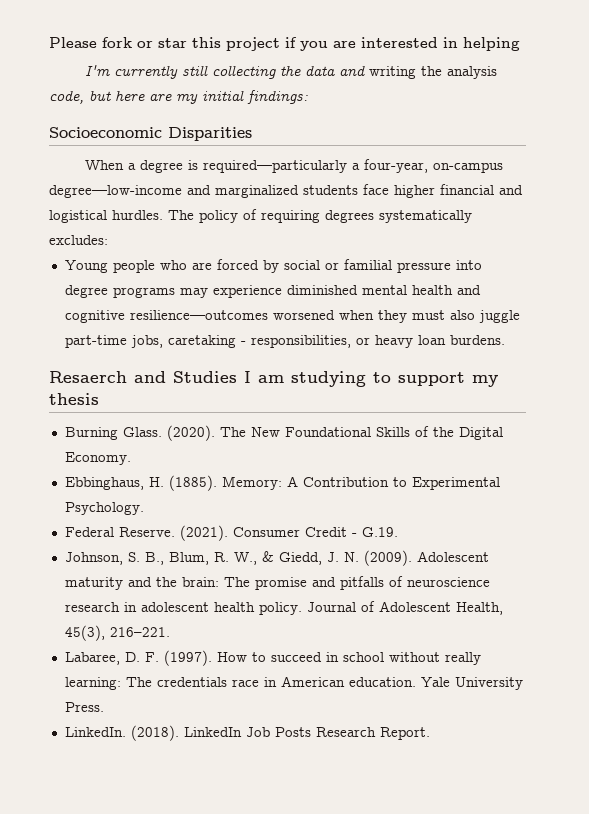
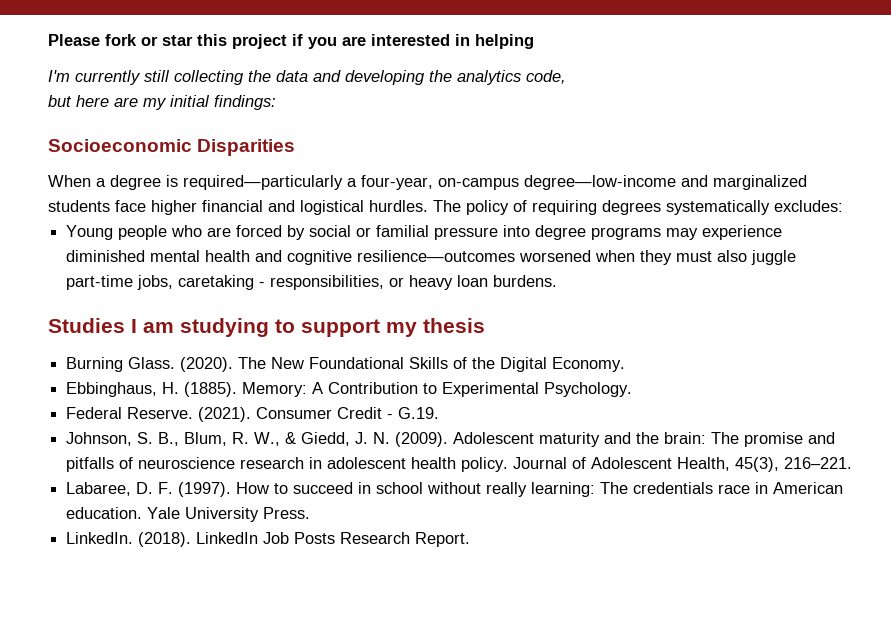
- I'm currently still collecting the data and writing the analysis code, but here are my initial findings:
+ I'm currently still collecting the data and developing the analytics code,
+ but here are my initial findings:
- Resaerch and Studies I am studying to support my thesis
+ Studies I am studying to support my thesis

